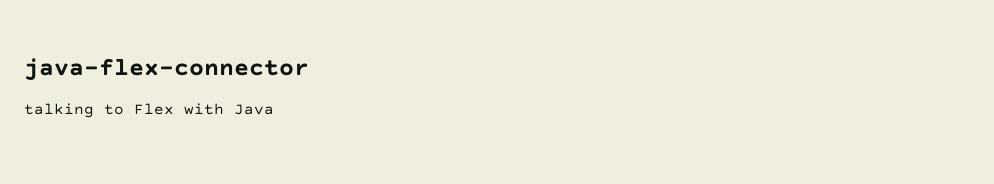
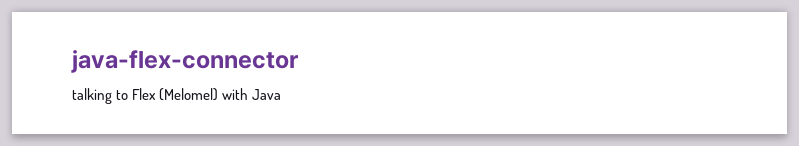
- talking to Flex with Java
+ talking to Flex (Melomel) with Java

